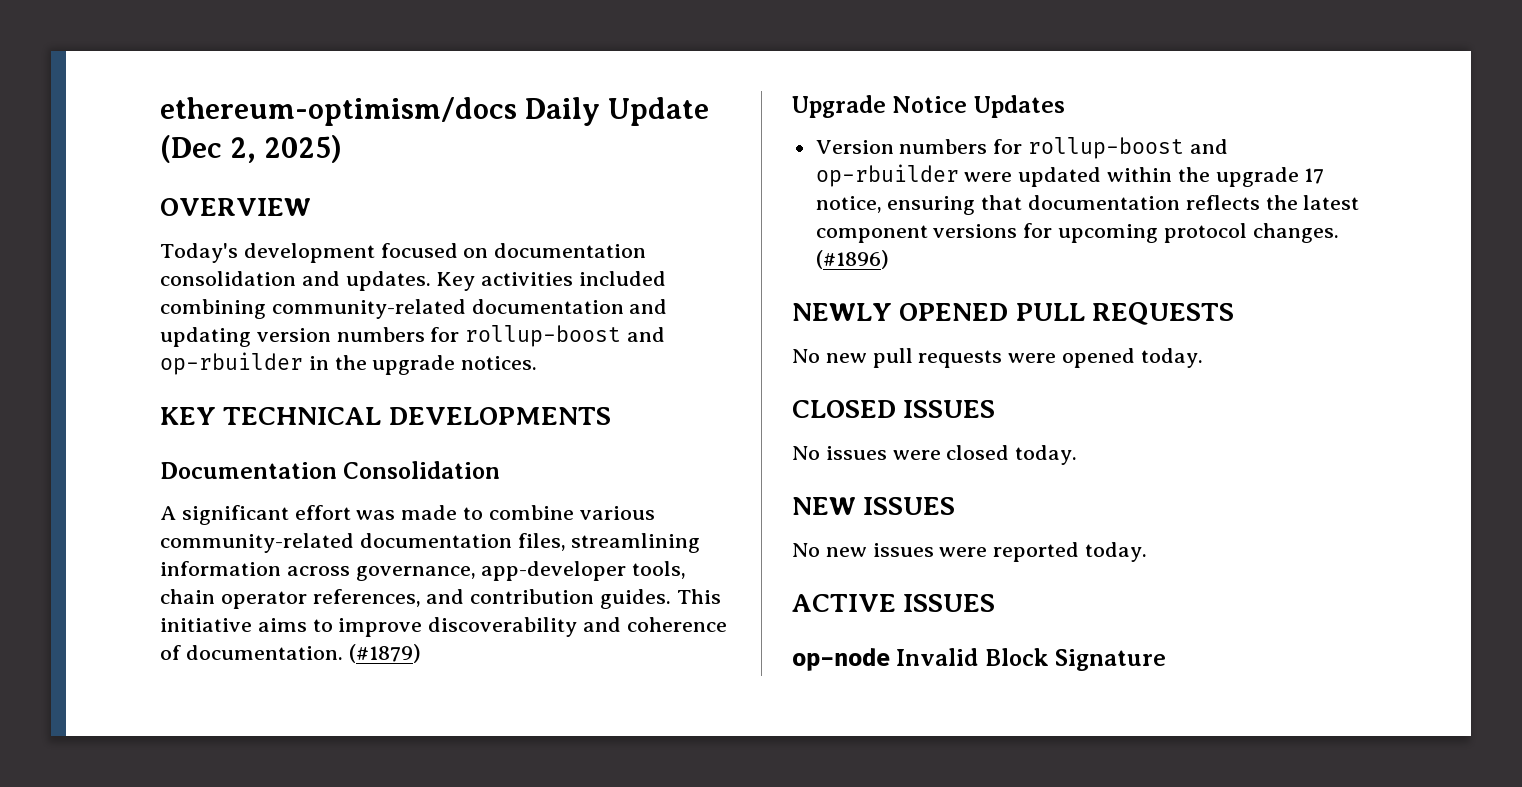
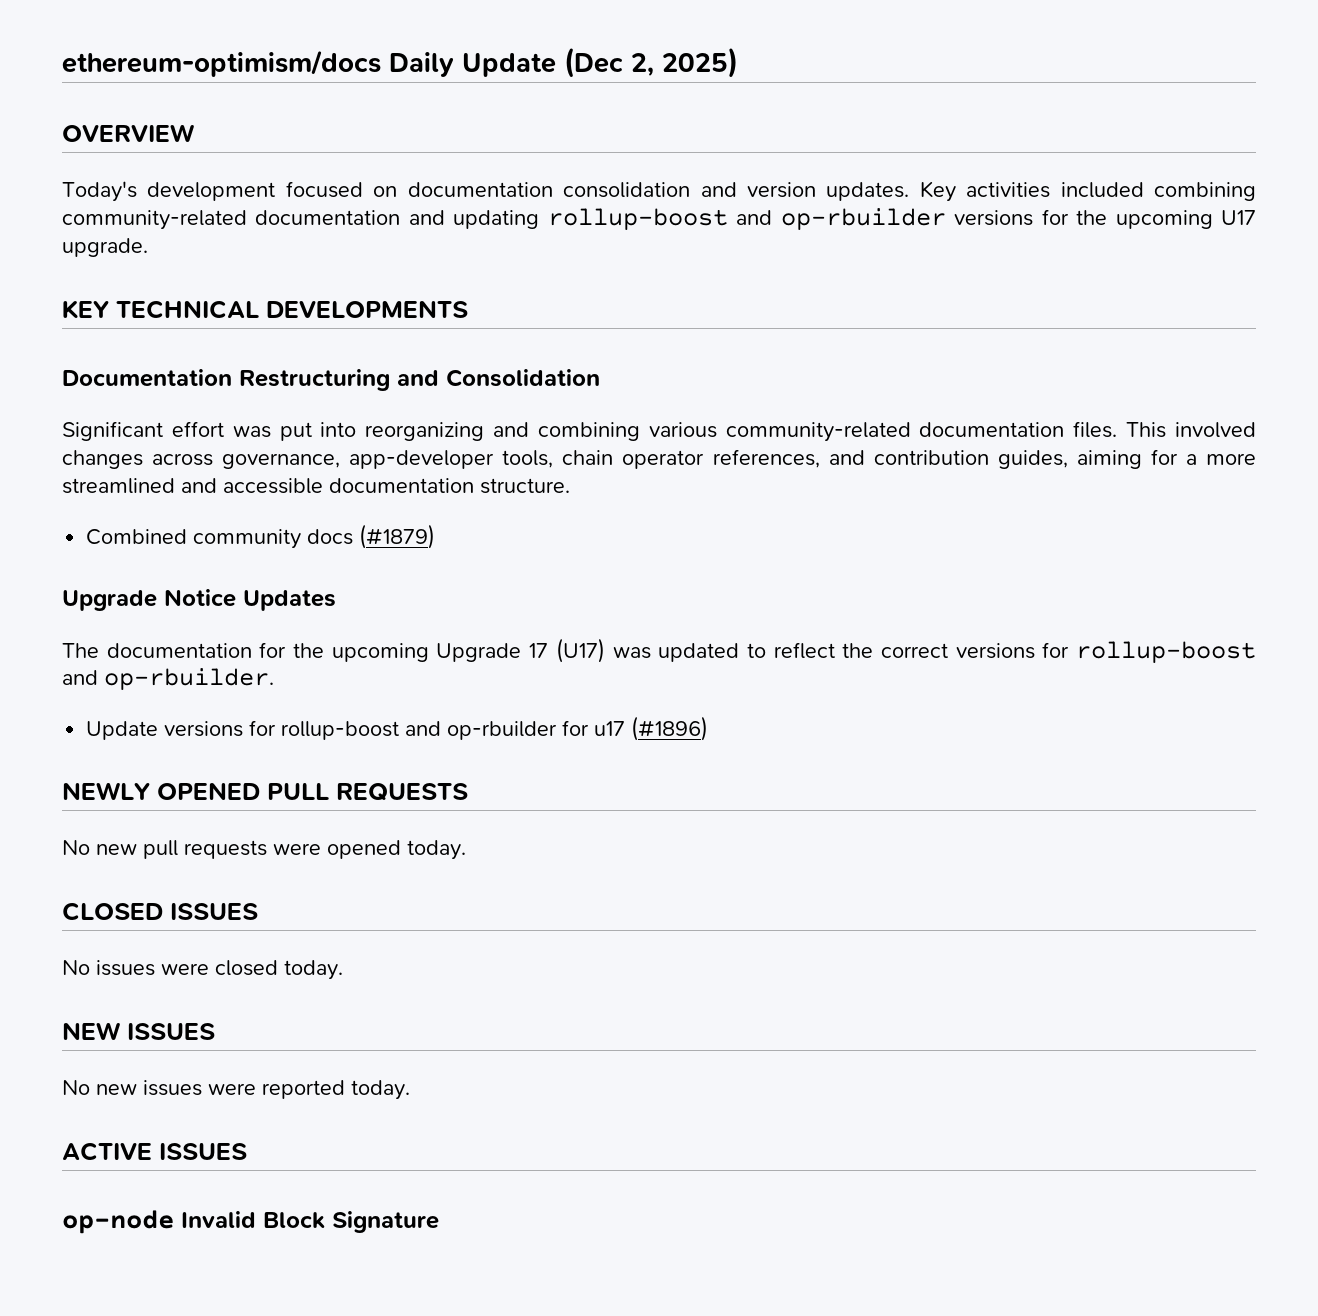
- Today's development focused on documentation consolidation and updates.
+ Today's development focused on documentation consolidation and version updates.
- Key activities included combining community-related documentation and updating version numbers for rollup-boost and op-rbuilder in the upgrade notices.
+ Key activities included combining community-related documentation and updating rollup-boost and op-rbuilder versions for the upcoming U17 upgrade.
- Documentation Consolidation
+ Documentation Restructuring and Consolidation
- A significant effort was made to combine various community-related documentation files, streamlining information across governance, app-developer tools, chain operator references, and contribution guides. This initiative aims to improve discoverability and coherence of documentation. (#1879)
+ Significant effort was put into reorganizing and combining various community-related documentation files. This involved changes across governance, app-developer tools, chain operator references, and contribution guides, aiming for a more streamlined and accessible documentation structure.
+ Combined community docs (#1879)
  Upgrade Notice Updates
- Version numbers for rollup-boost and op-rbuilder were updated within the upgrade 17 notice, ensuring that documentation reflects the latest component versions for upcoming protocol changes. (#1896)
+ The documentation for the upcoming Upgrade 17 (U17) was updated to reflect the correct versions for rollup-boost and op-rbuilder.
+ Update versions for rollup-boost and op-rbuilder for u17 (#1896)

